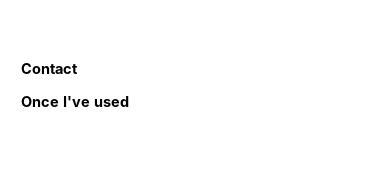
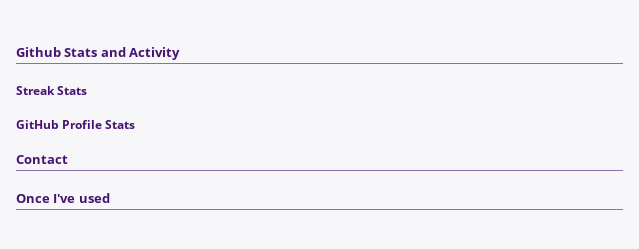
+ Github Stats and Activity
+ Streak Stats
+ GitHub Profile Stats

